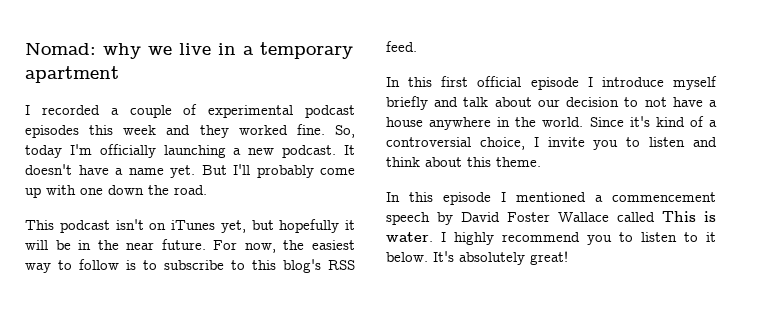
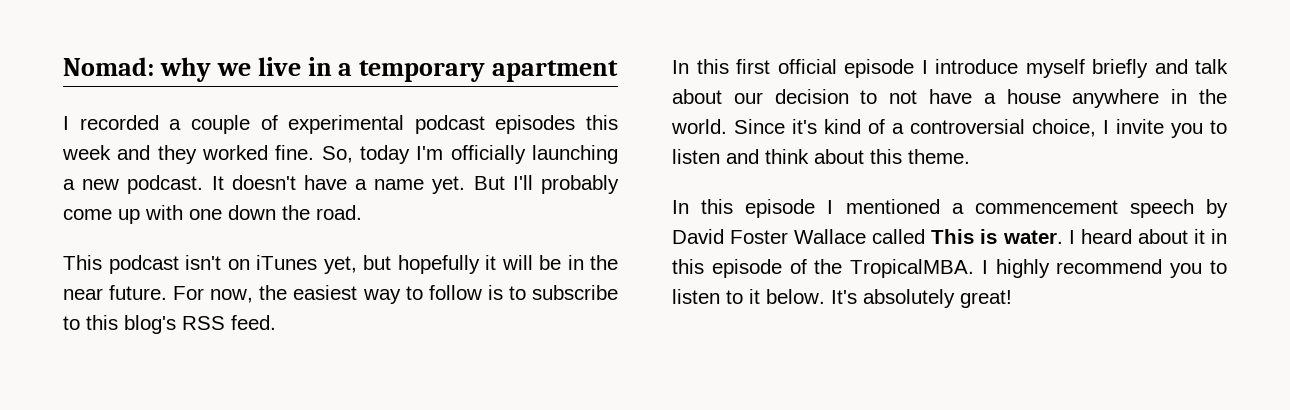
- I highly recommend you to listen to it below.
+ I heard about it in this episode of the TropicalMBA. I highly recommend you to listen to it below.

